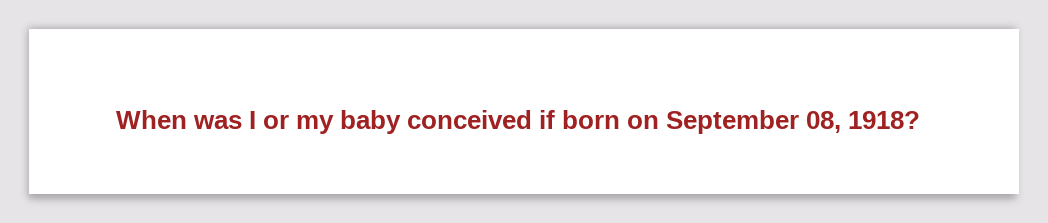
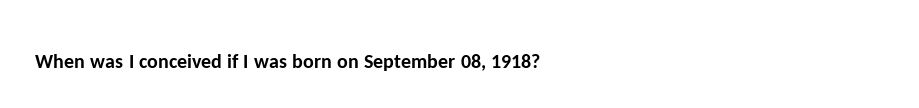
- When was I or my baby conceived if born on September 08, 1918?
+ When was I conceived if I was born on September 08, 1918?

